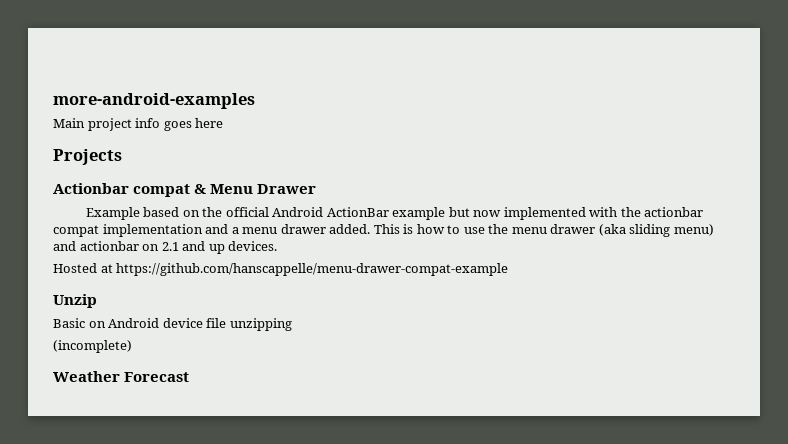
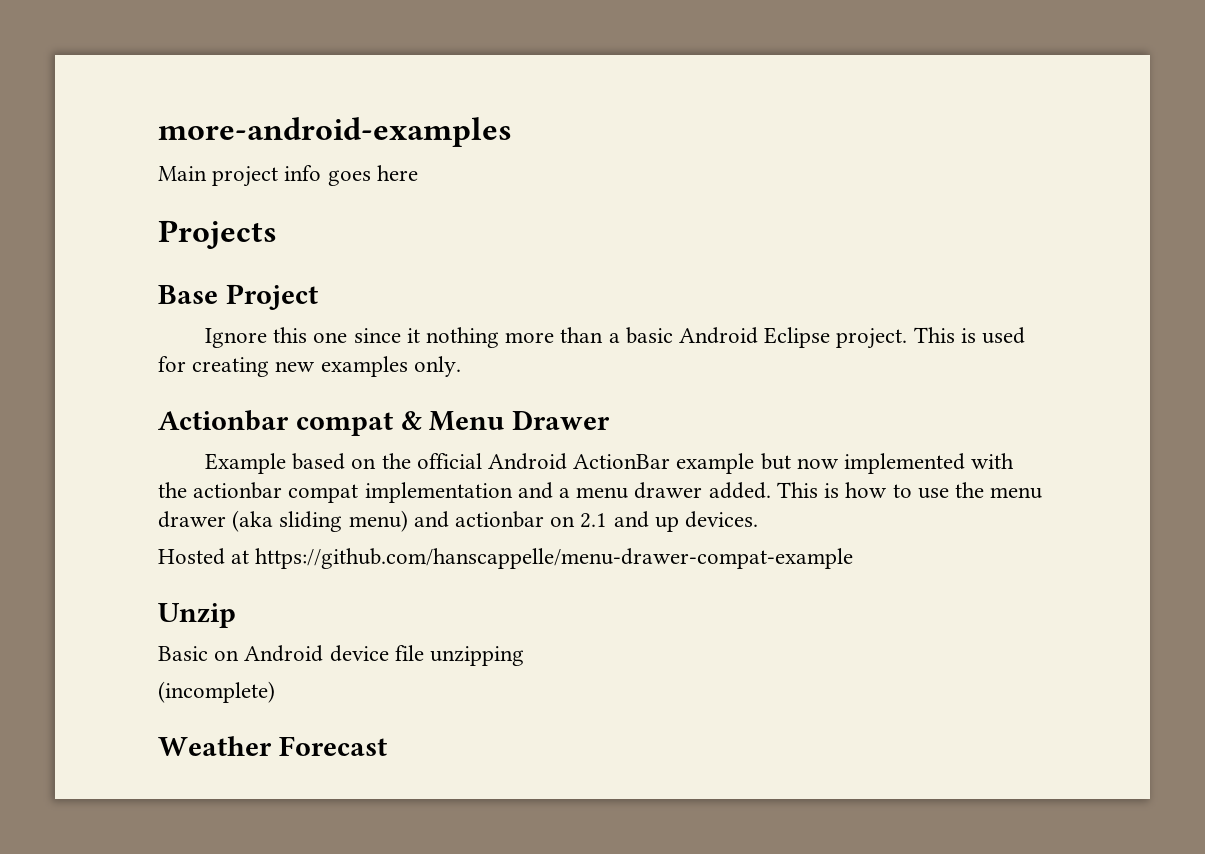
+ Base Project
+ Ignore this one since it nothing more than a basic Android Eclipse project. This is used for creating new examples only.

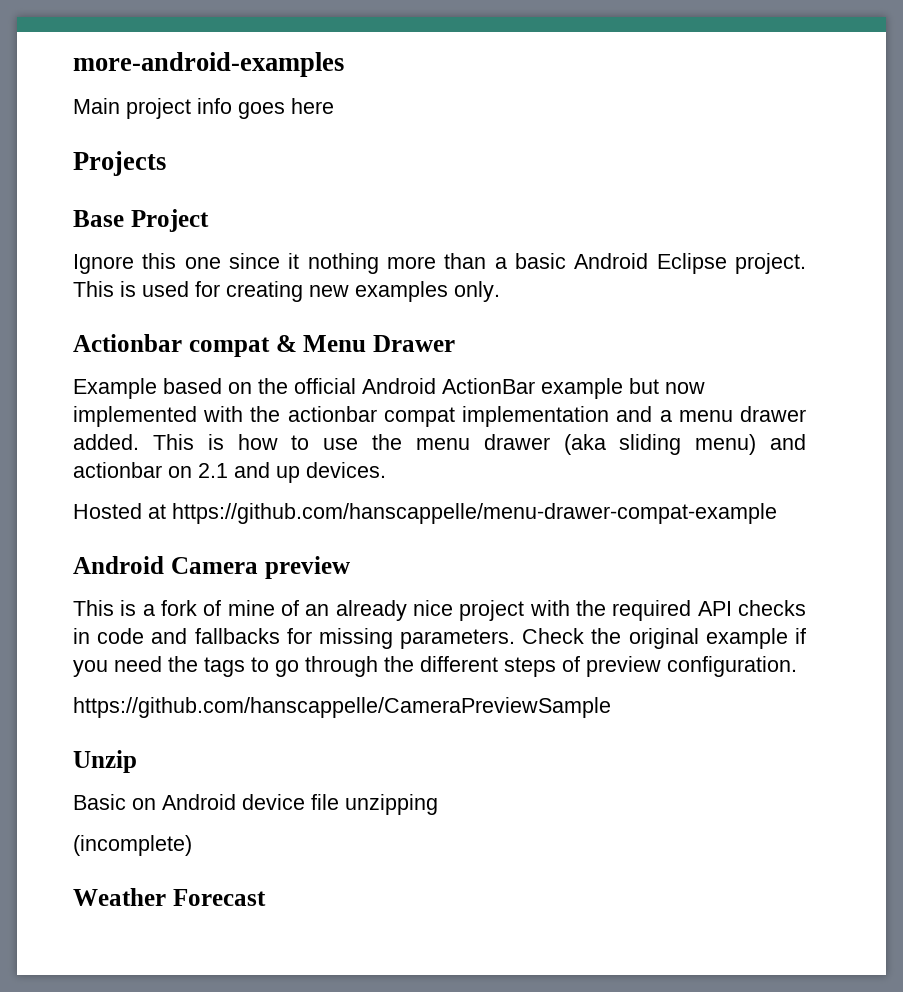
+ Android Camera preview
+ This is a fork of mine of an already nice project with the required API checks in code and fallbacks for missing parameters. Check the original example if you need the tags to go through the different steps of preview configuration.
+ https://github.com/hanscappelle/CameraPreviewSample

